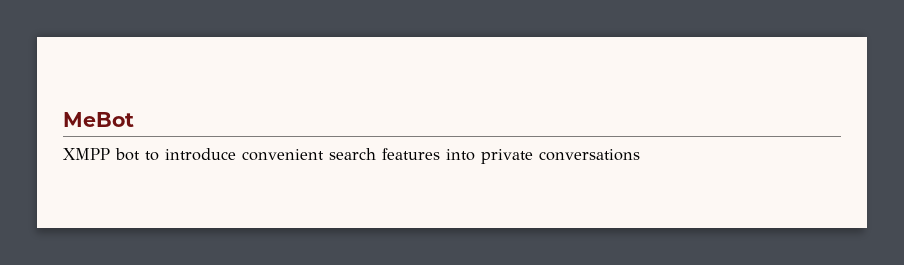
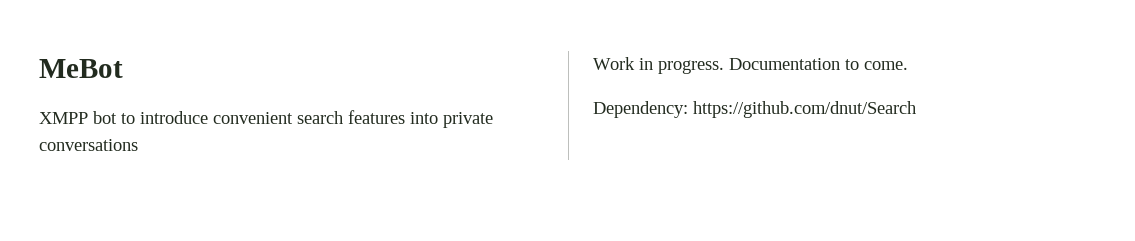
+ Work in progress. Documentation to come.
+ Dependency: https://github.com/dnut/Search

